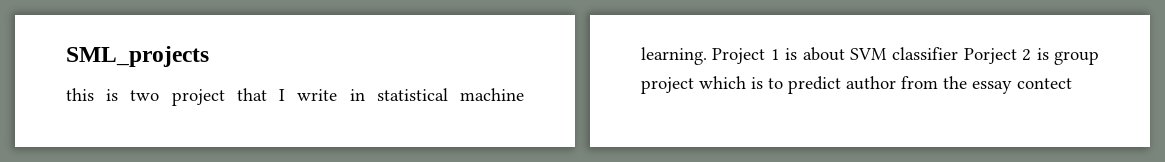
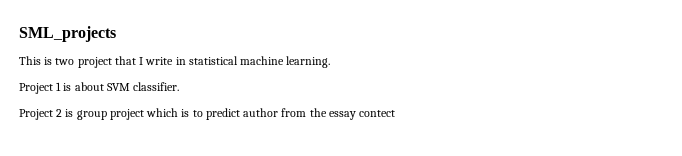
- this is two project that I write in statistical machine learning. Project 1 is about SVM classifier Porject 2 is group project which is to predict author from the essay contect
+ This is two project that I write in statistical machine learning.
+ Project 1 is about SVM classifier.
+ Project 2 is group project which is to predict author from the essay contect

